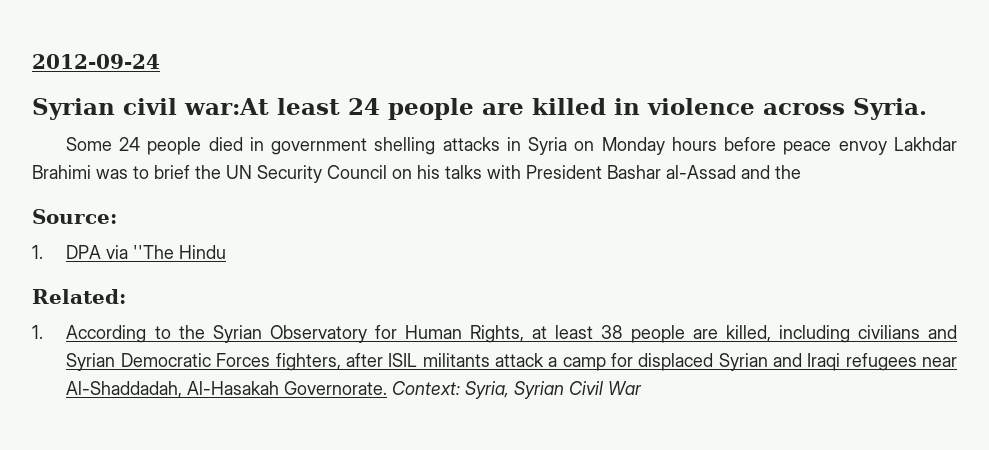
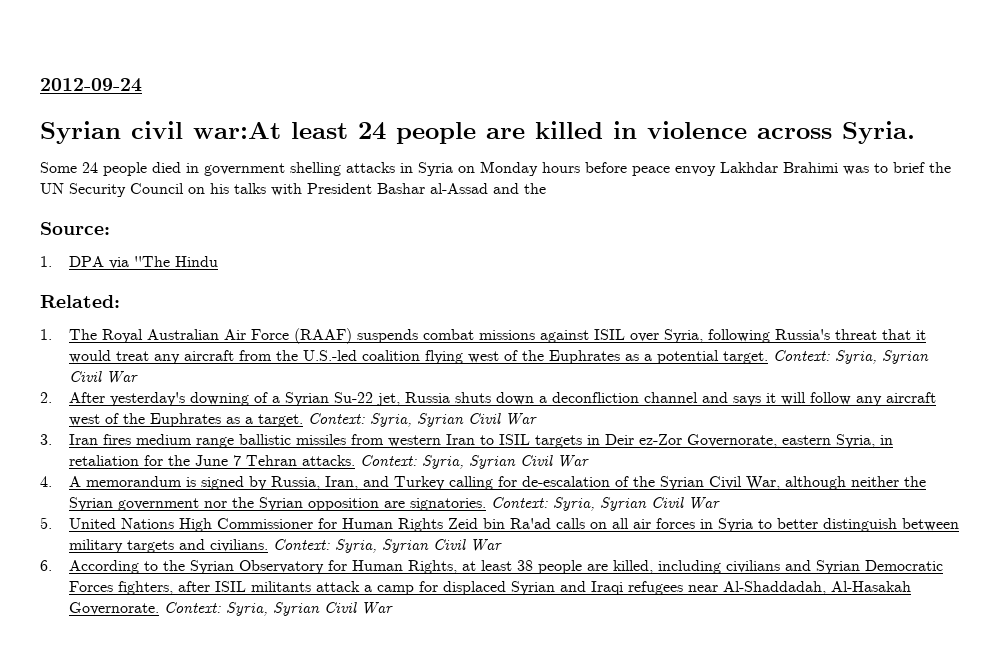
- 1. According to the Syrian Observatory for Human Rights, at least 38 people are killed, including civilians and Syrian Democratic Forces fighters, after ISIL militants attack a camp for displaced Syrian and Iraqi refugees near Al-Shaddadah, Al-Hasakah Governorate.
+ 1. The Royal Australian Air Force (RAAF) suspends combat missions against ISIL over Syria, following Russia's threat that it would treat any aircraft from the U.S.-led coalition flying west of the Euphrates as a potential target. Context: Syria, Syrian Civil War
+ 2. After yesterday's downing of a Syrian Su-22 jet, Russia shuts down a deconfliction channel and says it will follow any aircraft west of the Euphrates as a target. Context: Syria, Syrian Civil War
+ 3. Iran fires medium range ballistic missiles from western Iran to ISIL targets in Deir ez-Zor Governorate, eastern Syria, in retaliation for the June 7 Tehran attacks. Context: Syria, Syrian Civil War
+ 4. A memorandum is signed by Russia, Iran, and Turkey calling for de-escalation of the Syrian Civil War, although neither the Syrian government nor the Syrian opposition are signatories. Context: Syria, Syrian Civil War
+ 5. United Nations High Commissioner for Human Rights Zeid bin Ra'ad calls on all air forces in Syria to better distinguish between military targets and civilians. Context: Syria, Syrian Civil War
+ 6. According to the Syrian Observatory for Human Rights, at least 38 people are killed, including civilians and Syrian Democratic Forces fighters, after ISIL militants attack a camp for displaced Syrian and Iraqi refugees near Al-Shaddadah, Al-Hasakah Governorate.

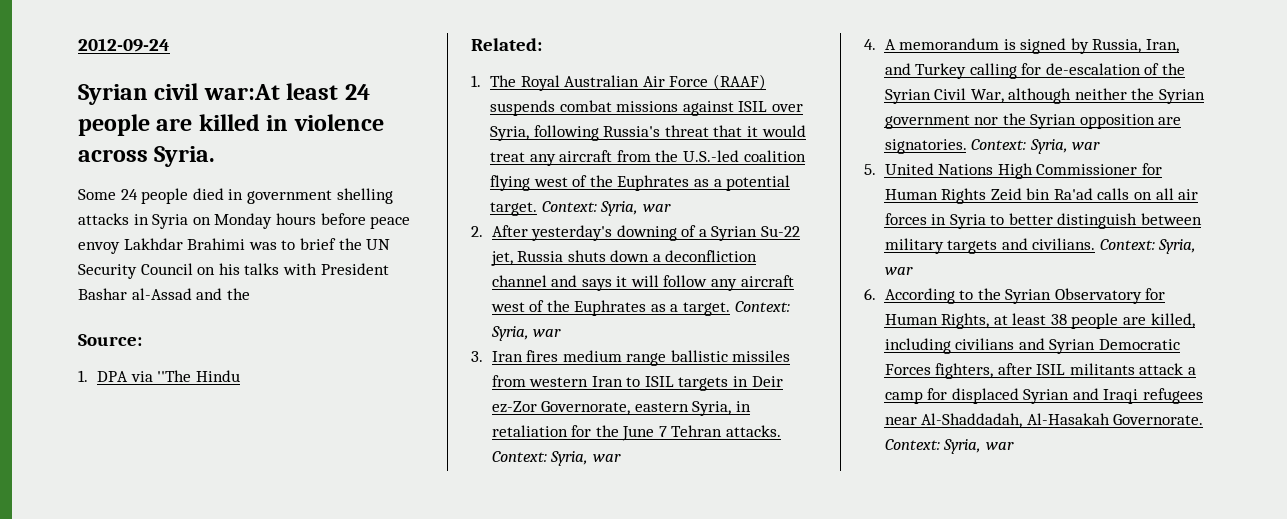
- 1. The Royal Australian Air Force (RAAF) suspends combat missions against ISIL over Syria, following Russia's threat that it would treat any aircraft from the U.S.-led coalition flying west of the Euphrates as a potential target. Context: Syria, Syrian Civil War
+ 1. The Royal Australian Air Force (RAAF) suspends combat missions against ISIL over Syria, following Russia's threat that it would treat any aircraft from the U.S.-led coalition flying west of the Euphrates as a potential target. Context: Syria, war
- 2. After yesterday's downing of a Syrian Su-22 jet, Russia shuts down a deconfliction channel and says it will follow any aircraft west of the Euphrates as a target. Context: Syria, Syrian Civil War
+ 2. After yesterday's downing of a Syrian Su-22 jet, Russia shuts down a deconfliction channel and says it will follow any aircraft west of the Euphrates as a target. Context: Syria, war
- 3. Iran fires medium range ballistic missiles from western Iran to ISIL targets in Deir ez-Zor Governorate, eastern Syria, in retaliation for the June 7 Tehran attacks. Context: Syria, Syrian Civil War
+ 3. Iran fires medium range ballistic missiles from western Iran to ISIL targets in Deir ez-Zor Governorate, eastern Syria, in retaliation for the June 7 Tehran attacks. Context: Syria, war
- 4. A memorandum is signed by Russia, Iran, and Turkey calling for de-escalation of the Syrian Civil War, although neither the Syrian government nor the Syrian opposition are signatories. Context: Syria, Syrian Civil War
+ 4. A memorandum is signed by Russia, Iran, and Turkey calling for de-escalation of the Syrian Civil War, although neither the Syrian government nor the Syrian opposition are signatories. Context: Syria, war
- 5. United Nations High Commissioner for Human Rights Zeid bin Ra'ad calls on all air forces in Syria to better distinguish between military targets and civilians. Context: Syria, Syrian Civil War
+ 5. United Nations High Commissioner for Human Rights Zeid bin Ra'ad calls on all air forces in Syria to better distinguish between military targets and civilians. Context: Syria, war
- 6. According to the Syrian Observatory for Human Rights, at least 38 people are killed, including civilians and Syrian Democratic Forces fighters, after ISIL militants attack a camp for displaced Syrian and Iraqi refugees near Al-Shaddadah, Al-Hasakah Governorate. Context: Syria, Syrian Civil War
+ 6. According to the Syrian Observatory for Human Rights, at least 38 people are killed, including civilians and Syrian Democratic Forces fighters, after ISIL militants attack a camp for displaced Syrian and Iraqi refugees near Al-Shaddadah, Al-Hasakah Governorate. Context: Syria, war

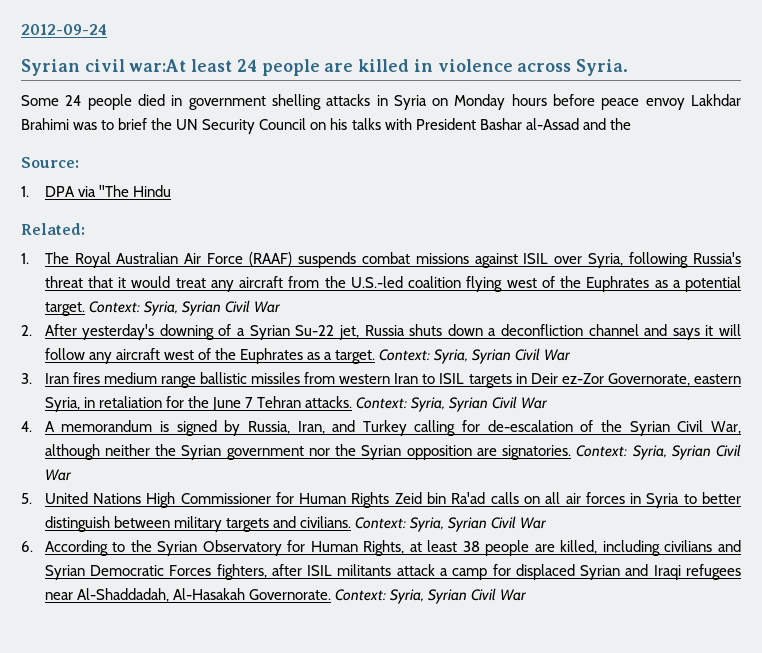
- 1. The Royal Australian Air Force (RAAF) suspends combat missions against ISIL over Syria, following Russia's threat that it would treat any aircraft from the U.S.-led coalition flying west of the Euphrates as a potential target. Context: Syria, war
+ 1. The Royal Australian Air Force (RAAF) suspends combat missions against ISIL over Syria, following Russia's threat that it would treat any aircraft from the U.S.-led coalition flying west of the Euphrates as a potential target. Context: Syria, Syrian Civil War
- 2. After yesterday's downing of a Syrian Su-22 jet, Russia shuts down a deconfliction channel and says it will follow any aircraft west of the Euphrates as a target. Context: Syria, war
+ 2. After yesterday's downing of a Syrian Su-22 jet, Russia shuts down a deconfliction channel and says it will follow any aircraft west of the Euphrates as a target. Context: Syria, Syrian Civil War
- 3. Iran fires medium range ballistic missiles from western Iran to ISIL targets in Deir ez-Zor Governorate, eastern Syria, in retaliation for the June 7 Tehran attacks. Context: Syria, war
+ 3. Iran fires medium range ballistic missiles from western Iran to ISIL targets in Deir ez-Zor Governorate, eastern Syria, in retaliation for the June 7 Tehran attacks. Context: Syria, Syrian Civil War
- 4. A memorandum is signed by Russia, Iran, and Turkey calling for de-escalation of the Syrian Civil War, although neither the Syrian government nor the Syrian opposition are signatories. Context: Syria, war
+ 4. A memorandum is signed by Russia, Iran, and Turkey calling for de-escalation of the Syrian Civil War, although neither the Syrian government nor the Syrian opposition are signatories. Context: Syria, Syrian Civil War
- 5. United Nations High Commissioner for Human Rights Zeid bin Ra'ad calls on all air forces in Syria to better distinguish between military targets and civilians. Context: Syria, war
+ 5. United Nations High Commissioner for Human Rights Zeid bin Ra'ad calls on all air forces in Syria to better distinguish between military targets and civilians. Context: Syria, Syrian Civil War
- 6. According to the Syrian Observatory for Human Rights, at least 38 people are killed, including civilians and Syrian Democratic Forces fighters, after ISIL militants attack a camp for displaced Syrian and Iraqi refugees near Al-Shaddadah, Al-Hasakah Governorate. Context: Syria, war
+ 6. According to the Syrian Observatory for Human Rights, at least 38 people are killed, including civilians and Syrian Democratic Forces fighters, after ISIL militants attack a camp for displaced Syrian and Iraqi refugees near Al-Shaddadah, Al-Hasakah Governorate. Context: Syria, Syrian Civil War

